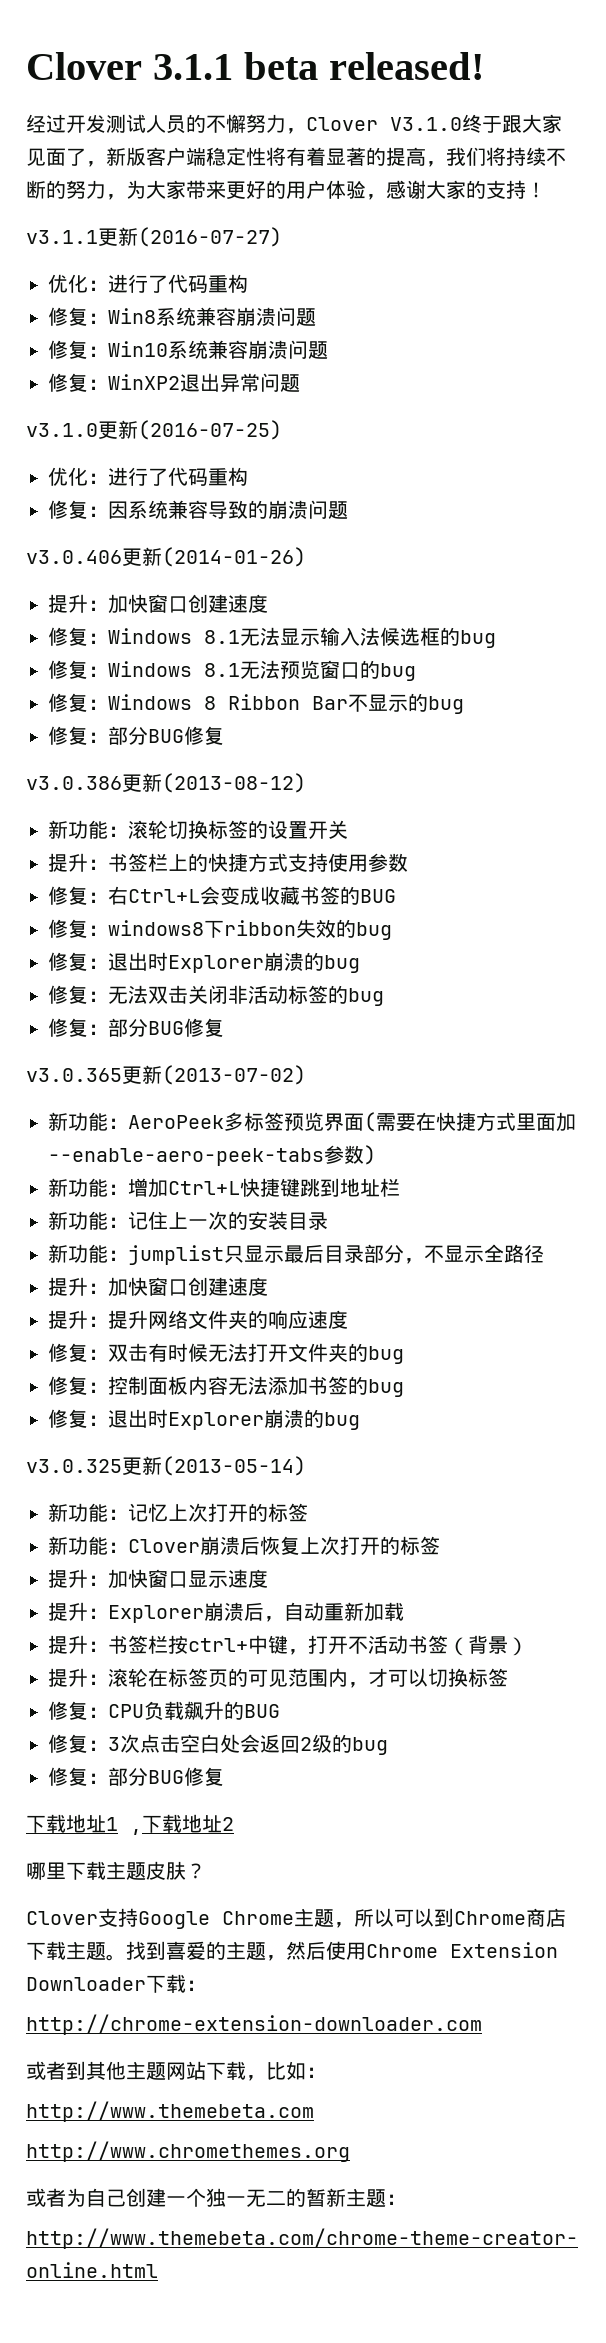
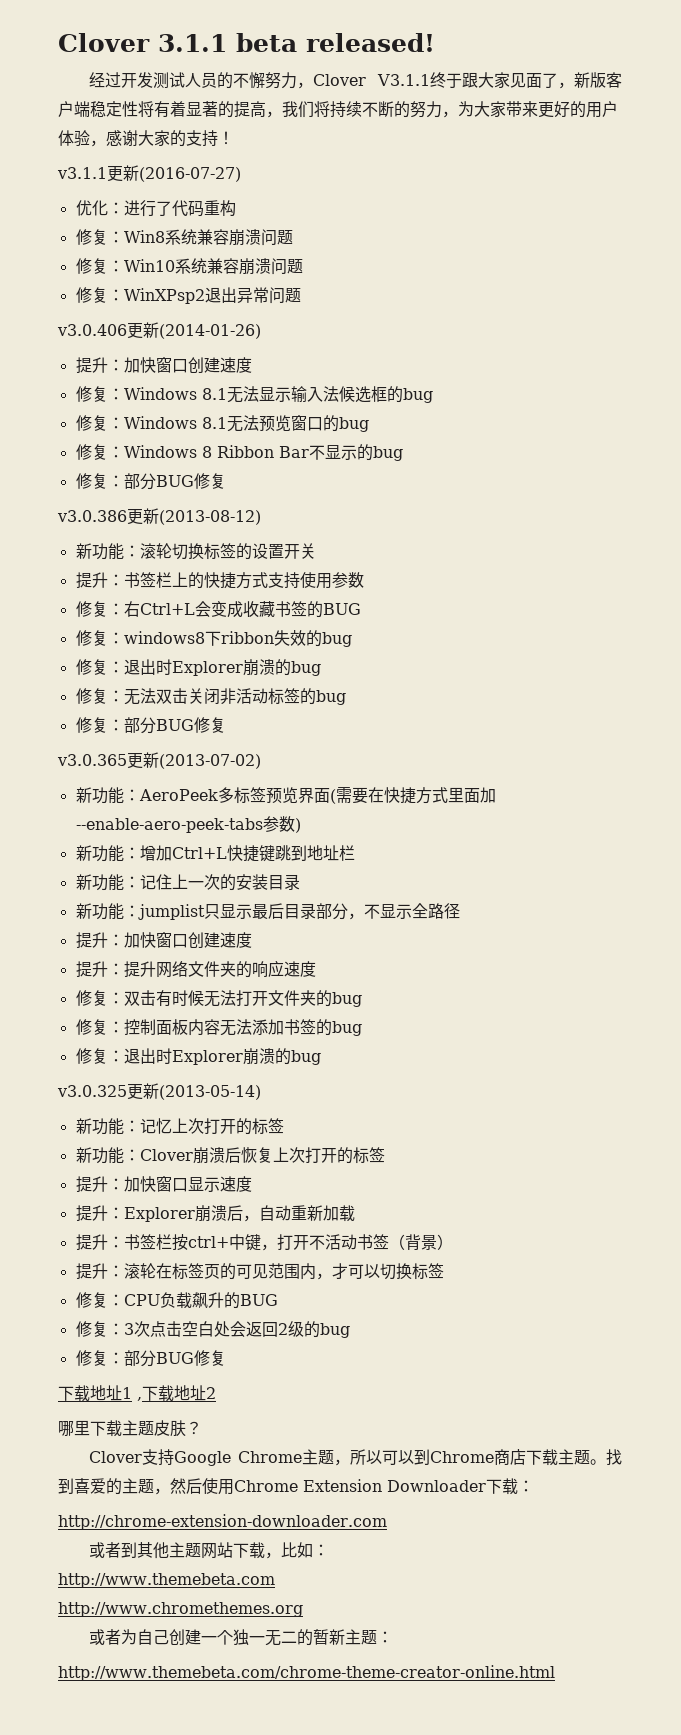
- 经过开发测试人员的不懈努力，Clover V3.1.0终于跟大家见面了，新版客户端稳定性将有着显著的提高，我们将持续不断的努力，为大家带来更好的用户体验，感谢大家的支持！
+ 经过开发测试人员的不懈努力，Clover V3.1.1终于跟大家见面了，新版客户端稳定性将有着显著的提高，我们将持续不断的努力，为大家带来更好的用户体验，感谢大家的支持！
- 修复：WinXP2退出异常问题
+ 修复：WinXPsp2退出异常问题
- v3.1.0更新(2016-07-25)
- 优化：进行了代码重构
- 修复：因系统兼容导致的崩溃问题

